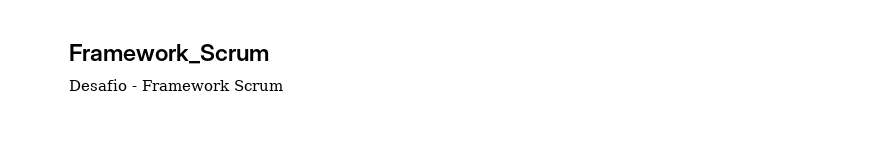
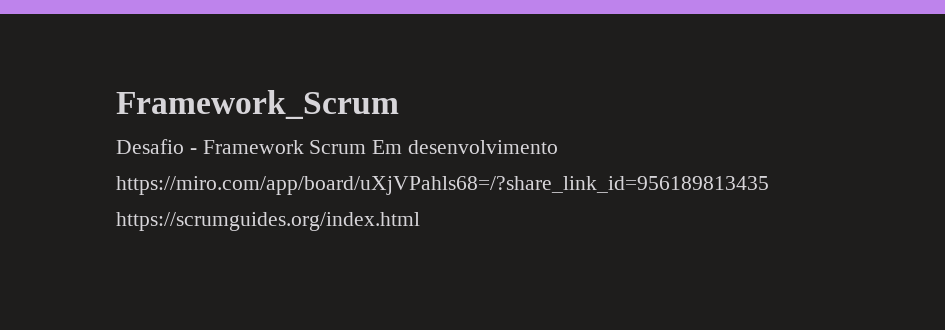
- Desafio - Framework Scrum
+ Desafio - Framework Scrum Em desenvolvimento
+ https://miro.com/app/board/uXjVPahls68=/?share_link_id=956189813435
+ https://scrumguides.org/index.html

